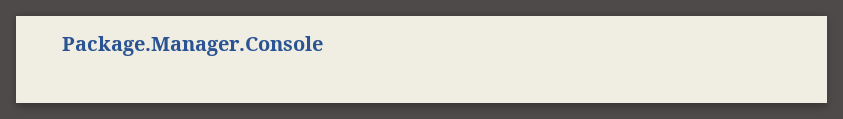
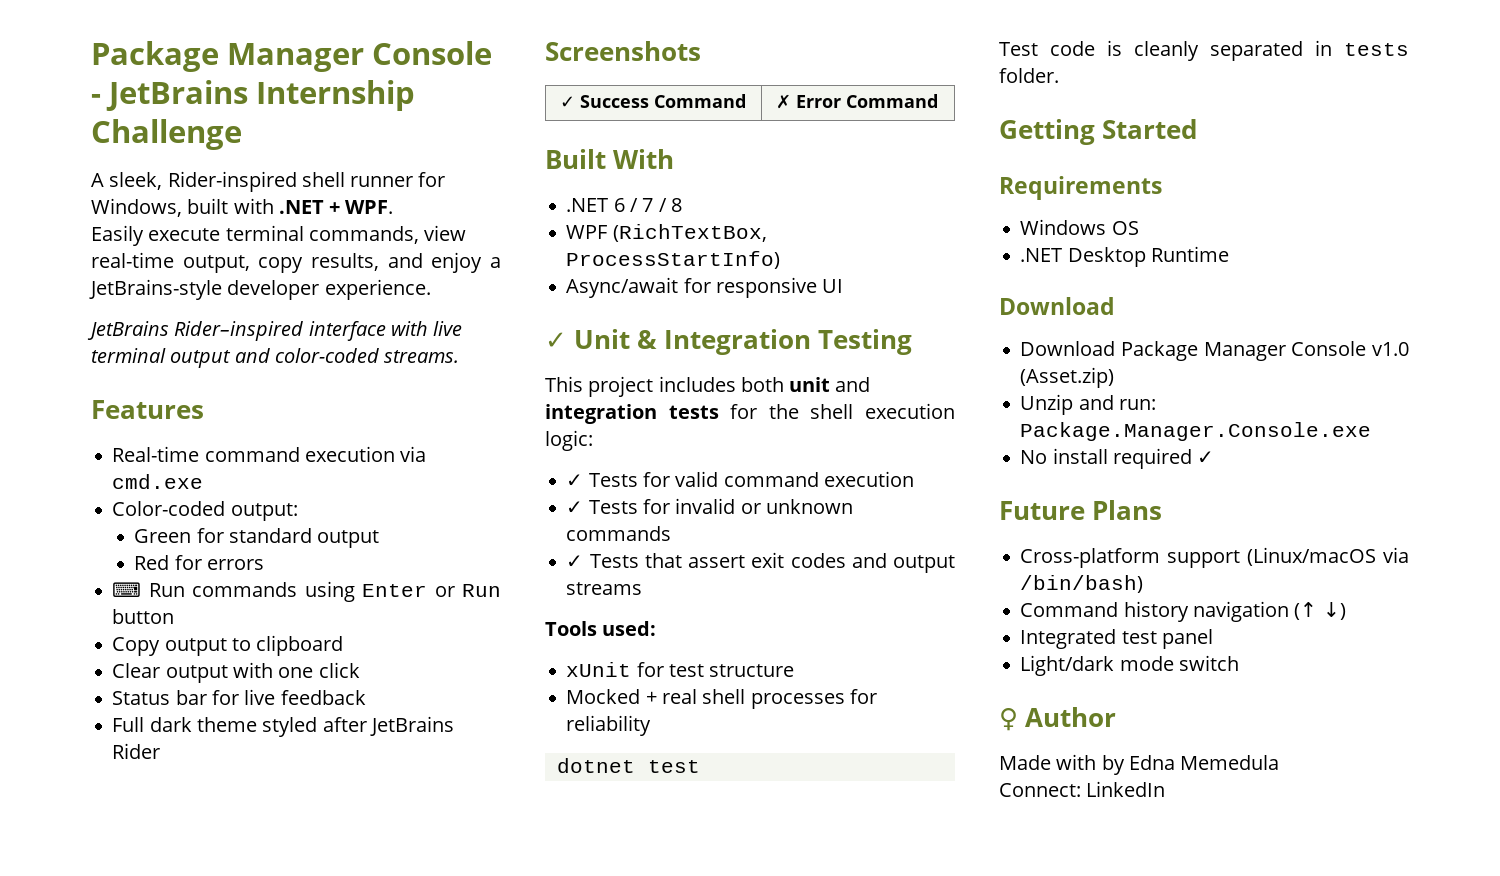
- Package.Manager.Console
+ Package Manager Console - JetBrains Internship Challenge
+ A sleek, Rider-inspired shell runner for Windows, built with .NET + WPF.
+ Easily execute terminal commands, view real-time output, copy results, and enjoy a JetBrains-style developer experience.
+ JetBrains Rider–inspired interface with live terminal output and color-coded streams.
+ Features
+ Real-time command execution via cmd.exe
+ Color-coded output:
+ Green for standard output
+ Red for errors
+ ⌨ Run commands using Enter or Run button
+ Copy output to clipboard
+ Clear output with one click
+ Status bar for live feedback
+ Full dark theme styled after JetBrains Rider
+ Screenshots
+ ✓ Success Command | ✗ Error Command
+ Built With
+ .NET 6 / 7 / 8
+ WPF (RichTextBox, ProcessStartInfo)
+ Async/await for responsive UI
+ ✓ Unit & Integration Testing
+ This project includes both unit and integration tests for the shell execution logic:
+ ✓ Tests for valid command execution
+ ✓ Tests for invalid or unknown commands
+ ✓ Tests that assert exit codes and output streams
+ Tools used:
+ xUnit for test structure
+ Mocked + real shell processes for reliability
+ dotnet test
+ Test code is cleanly separated in tests folder.
+ Getting Started
+ Requirements
+ Windows OS
+ .NET Desktop Runtime
+ Download
+ Download Package Manager Console v1.0 (Asset.zip)
+ Unzip and run: Package.Manager.Console.exe
+ No install required ✓
+ Future Plans
+ Cross-platform support (Linux/macOS via /bin/bash)
+ Command history navigation (↑ ↓)
+ Integrated test panel
+ Light/dark mode switch
+ ♀ Author
+ Made with by Edna Memedula
+ Connect: LinkedIn

